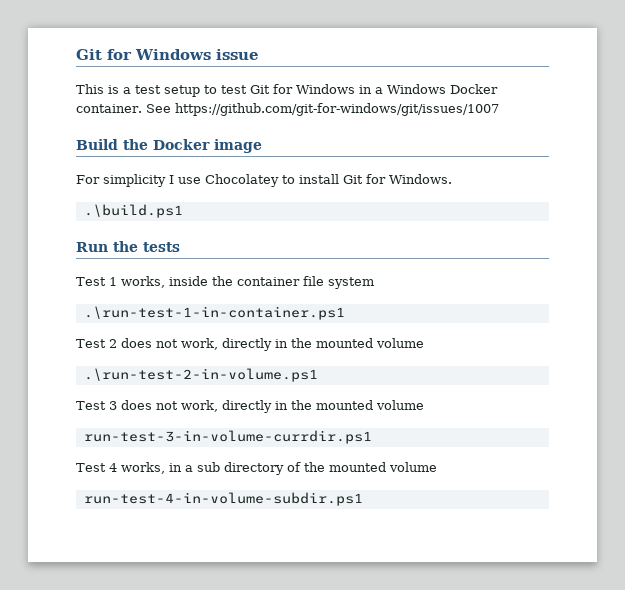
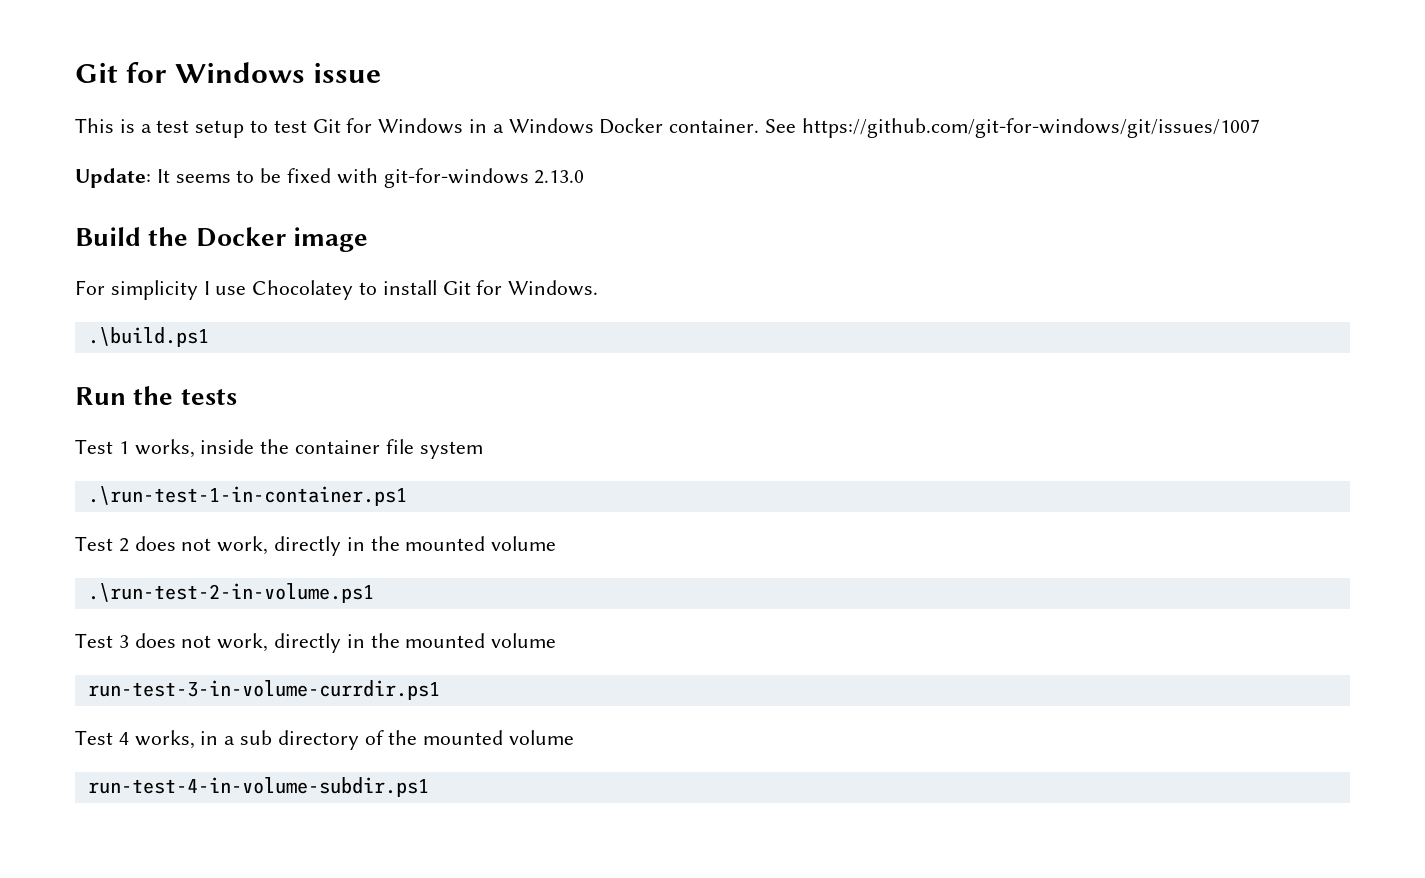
+ Update: It seems to be fixed with git-for-windows 2.13.0

